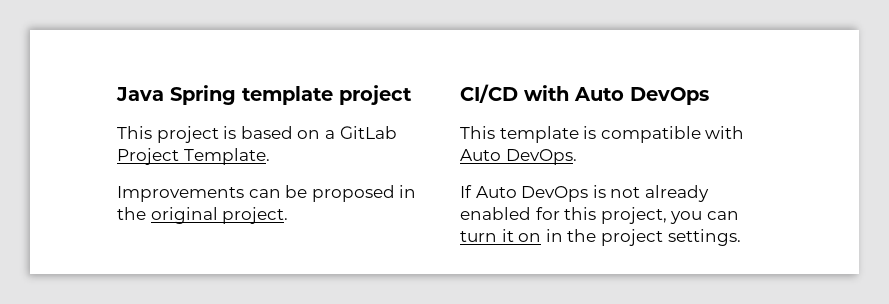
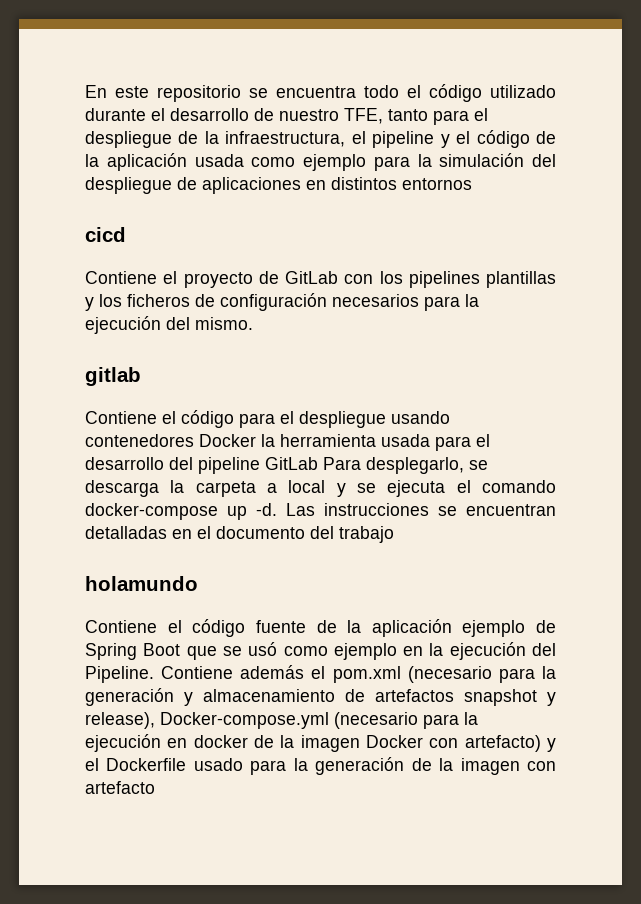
- Java Spring template project
- This project is based on a GitLab Project Template.
- Improvements can be proposed in the original project.
- CI/CD with Auto DevOps
- This template is compatible with Auto DevOps.
- If Auto DevOps is not already enabled for this project, you can turn it on in the project settings.
+ En este repositorio se encuentra todo el código utilizado durante el desarrollo de nuestro TFE, tanto para el despliegue de la infraestructura, el pipeline y el código de la aplicación usada como ejemplo para la simulación del despliegue de aplicaciones en distintos entornos
+ cicd
+ Contiene el proyecto de GitLab con los pipelines plantillas y los ficheros de configuración necesarios para la ejecución del mismo.
+ gitlab
+ Contiene el código para el despliegue usando contenedores Docker la herramienta usada para el desarrollo del pipeline GitLab Para desplegarlo, se descarga la carpeta a local y se ejecuta el comando docker-compose up -d. Las instrucciones se encuentran detalladas en el documento del trabajo
+ holamundo
+ Contiene el código fuente de la aplicación ejemplo de Spring Boot que se usó como ejemplo en la ejecución del Pipeline. Contiene además el pom.xml (necesario para la generación y almacenamiento de artefactos snapshot y release), Docker-compose.yml (necesario para la ejecución en docker de la imagen Docker con artefacto) y el Dockerfile usado para la generación de la imagen con artefacto

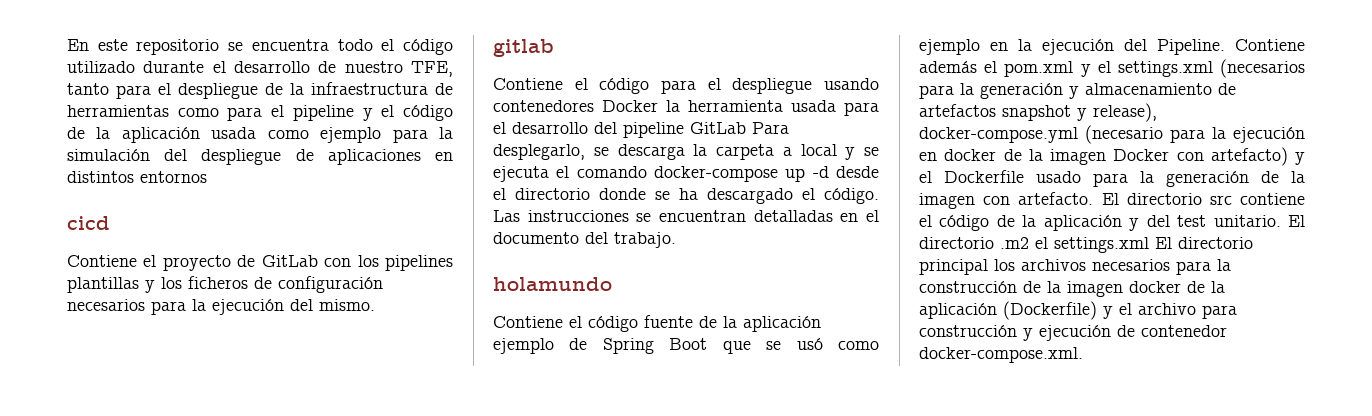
- En este repositorio se encuentra todo el código utilizado durante el desarrollo de nuestro TFE, tanto para el despliegue de la infraestructura, el pipeline y el código de la aplicación usada como ejemplo para la simulación del despliegue de aplicaciones en distintos entornos
+ En este repositorio se encuentra todo el código utilizado durante el desarrollo de nuestro TFE, tanto para el despliegue de la infraestructura de herramientas como para el pipeline y el código de la aplicación usada como ejemplo para la simulación del despliegue de aplicaciones en distintos entornos
- Contiene el código para el despliegue usando contenedores Docker la herramienta usada para el desarrollo del pipeline GitLab Para desplegarlo, se descarga la carpeta a local y se ejecuta el comando docker-compose up -d.
+ Contiene el código para el despliegue usando contenedores Docker la herramienta usada para el desarrollo del pipeline GitLab Para desplegarlo, se descarga la carpeta a local y se ejecuta el comando docker-compose up -d desde el directorio donde se ha descargado el código.
- Las instrucciones se encuentran detalladas en el documento del trabajo
+ Las instrucciones se encuentran detalladas en el documento del trabajo.
- Contiene además el pom.xml (necesario para la generación y almacenamiento de artefactos snapshot y release), Docker-compose.yml (necesario para la ejecución en docker de la imagen Docker con artefacto) y el Dockerfile usado para la generación de la imagen con artefacto
+ Contiene además el pom.xml y el settings.xml (necesarios para la generación y almacenamiento de artefactos snapshot y release), docker-compose.yml (necesario para la ejecución en docker de la imagen Docker con artefacto) y el Dockerfile usado para la generación de la imagen con artefacto. El directorio src contiene el código de la aplicación y del test unitario. El directorio .m2 el settings.xml El directorio principal los archivos necesarios para la construcción de la imagen docker de la aplicación (Dockerfile) y el archivo para construcción y ejecución de contenedor docker-compose.xml.

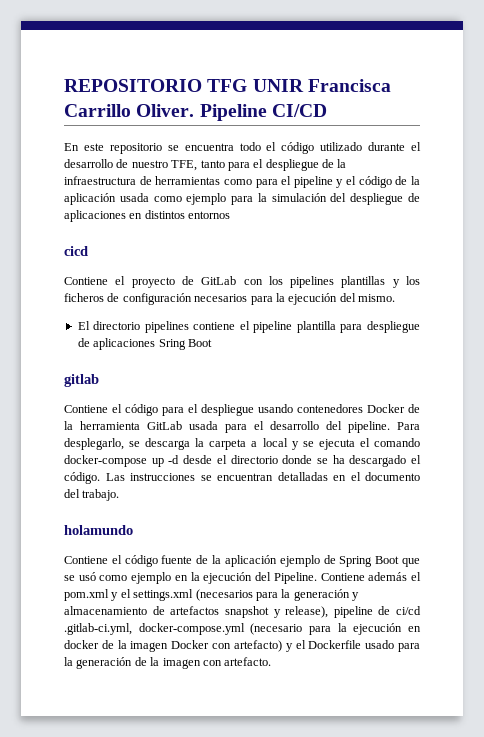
+ REPOSITORIO TFG UNIR Francisca Carrillo Oliver. Pipeline CI/CD
+ El directorio pipelines contiene el pipeline plantilla para despliegue de aplicaciones Sring Boot
- Contiene el código para el despliegue usando contenedores Docker la herramienta usada para el desarrollo del pipeline GitLab Para desplegarlo, se descarga la carpeta a local y se ejecuta el comando docker-compose up -d desde el directorio donde se ha descargado el código.
+ Contiene el código para el despliegue usando contenedores Docker de la herramienta GitLab usada para el desarrollo del pipeline. Para desplegarlo, se descarga la carpeta a local y se ejecuta el comando docker-compose up -d desde el directorio donde se ha descargado el código.
- Contiene además el pom.xml y el settings.xml (necesarios para la generación y almacenamiento de artefactos snapshot y release), docker-compose.yml (necesario para la ejecución en docker de la imagen Docker con artefacto) y el Dockerfile usado para la generación de la imagen con artefacto. El directorio src contiene el código de la aplicación y del test unitario. El directorio .m2 el settings.xml El directorio principal los archivos necesarios para la construcción de la imagen docker de la aplicación (Dockerfile) y el archivo para construcción y ejecución de contenedor docker-compose.xml.
+ Contiene además el pom.xml y el settings.xml (necesarios para la generación y almacenamiento de artefactos snapshot y release), pipeline de ci/cd .gitlab-ci.yml, docker-compose.yml (necesario para la ejecución en docker de la imagen Docker con artefacto) y el Dockerfile usado para la generación de la imagen con artefacto.

